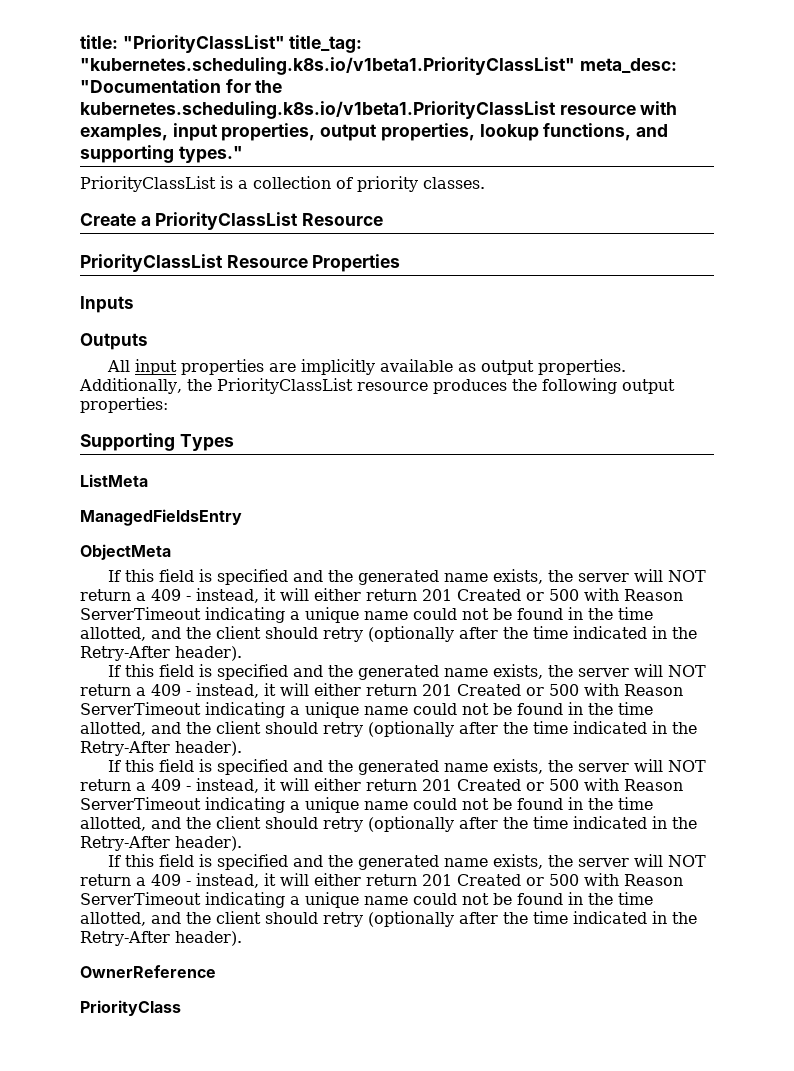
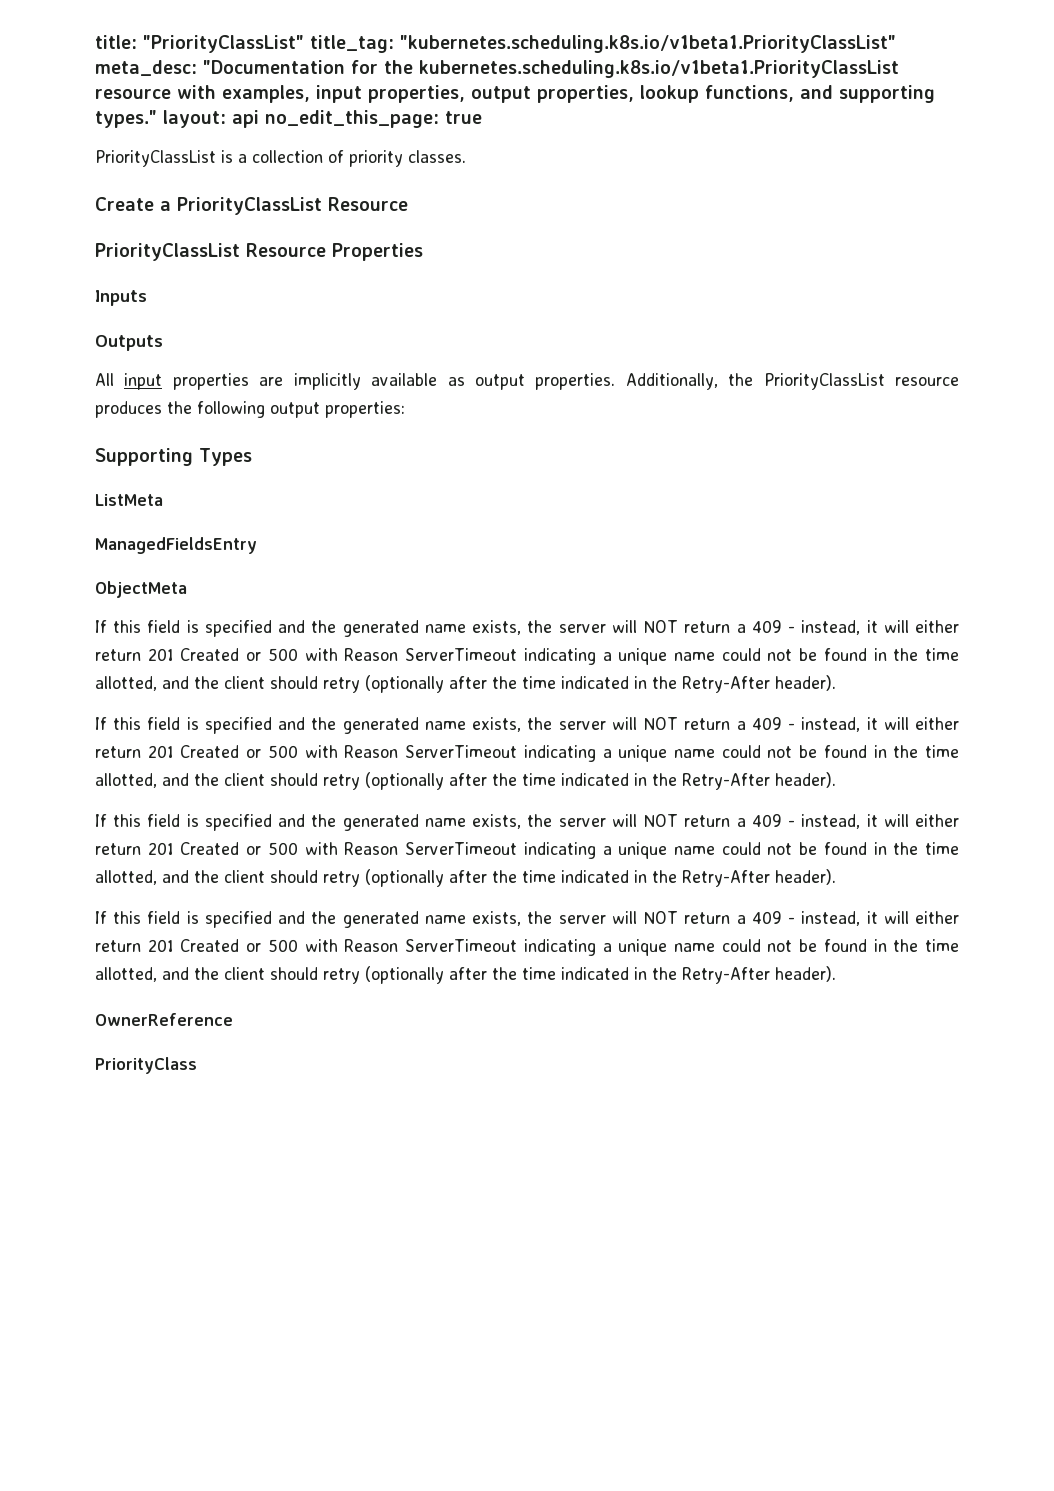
- title: "PriorityClassList" title_tag: "kubernetes.scheduling.k8s.io/v1beta1.PriorityClassList" meta_desc: "Documentation for the kubernetes.scheduling.k8s.io/v1beta1.PriorityClassList resource with examples, input properties, output properties, lookup functions, and supporting types."
+ title: "PriorityClassList" title_tag: "kubernetes.scheduling.k8s.io/v1beta1.PriorityClassList" meta_desc: "Documentation for the kubernetes.scheduling.k8s.io/v1beta1.PriorityClassList resource with examples, input properties, output properties, lookup functions, and supporting types." layout: api no_edit_this_page: true

